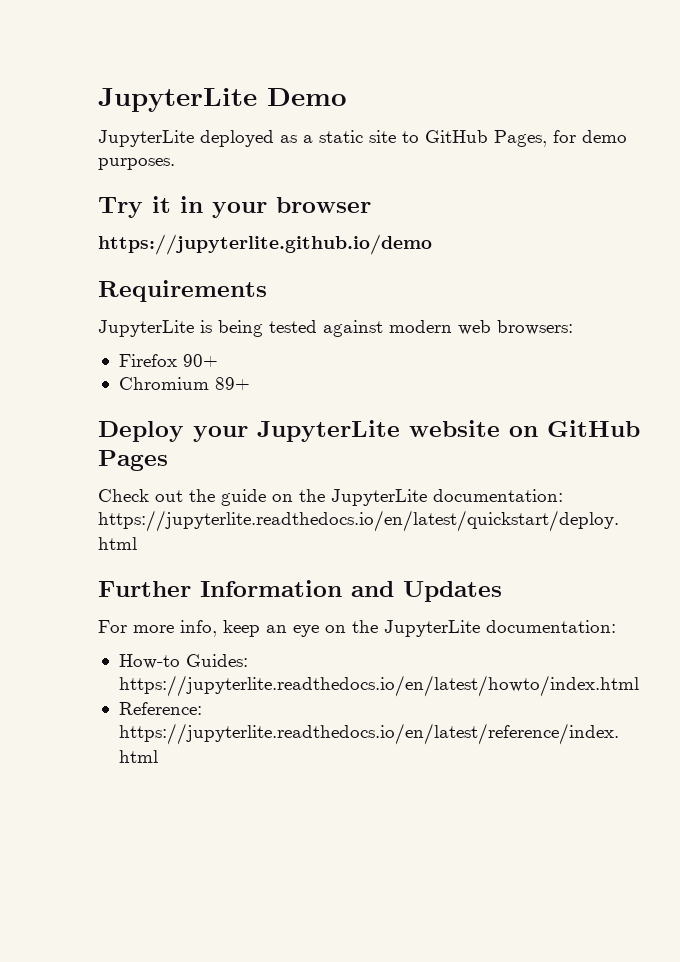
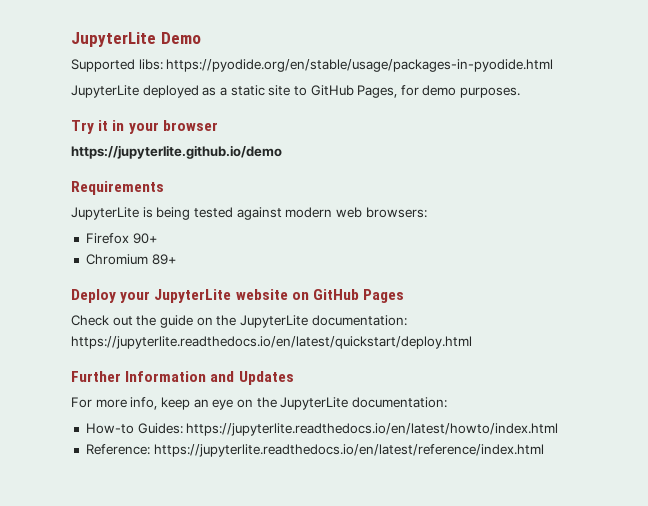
+ Supported libs: https://pyodide.org/en/stable/usage/packages-in-pyodide.html

